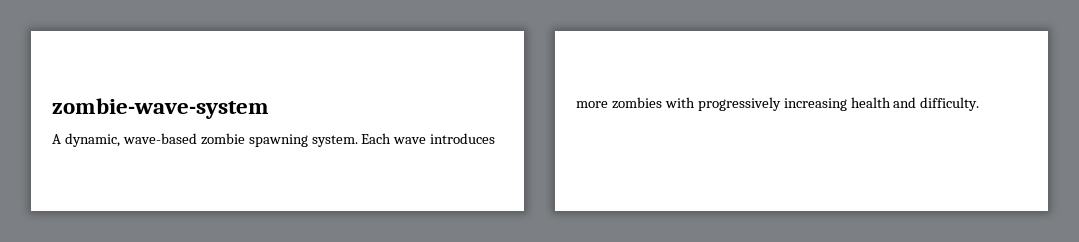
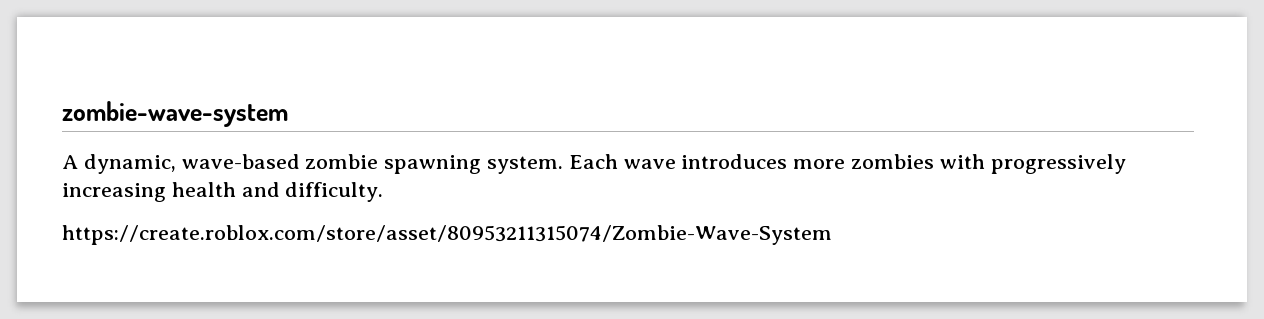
+ https://create.roblox.com/store/asset/80953211315074/Zombie-Wave-System

